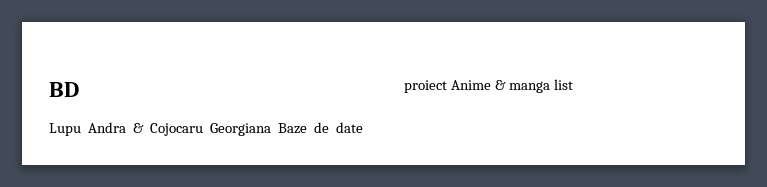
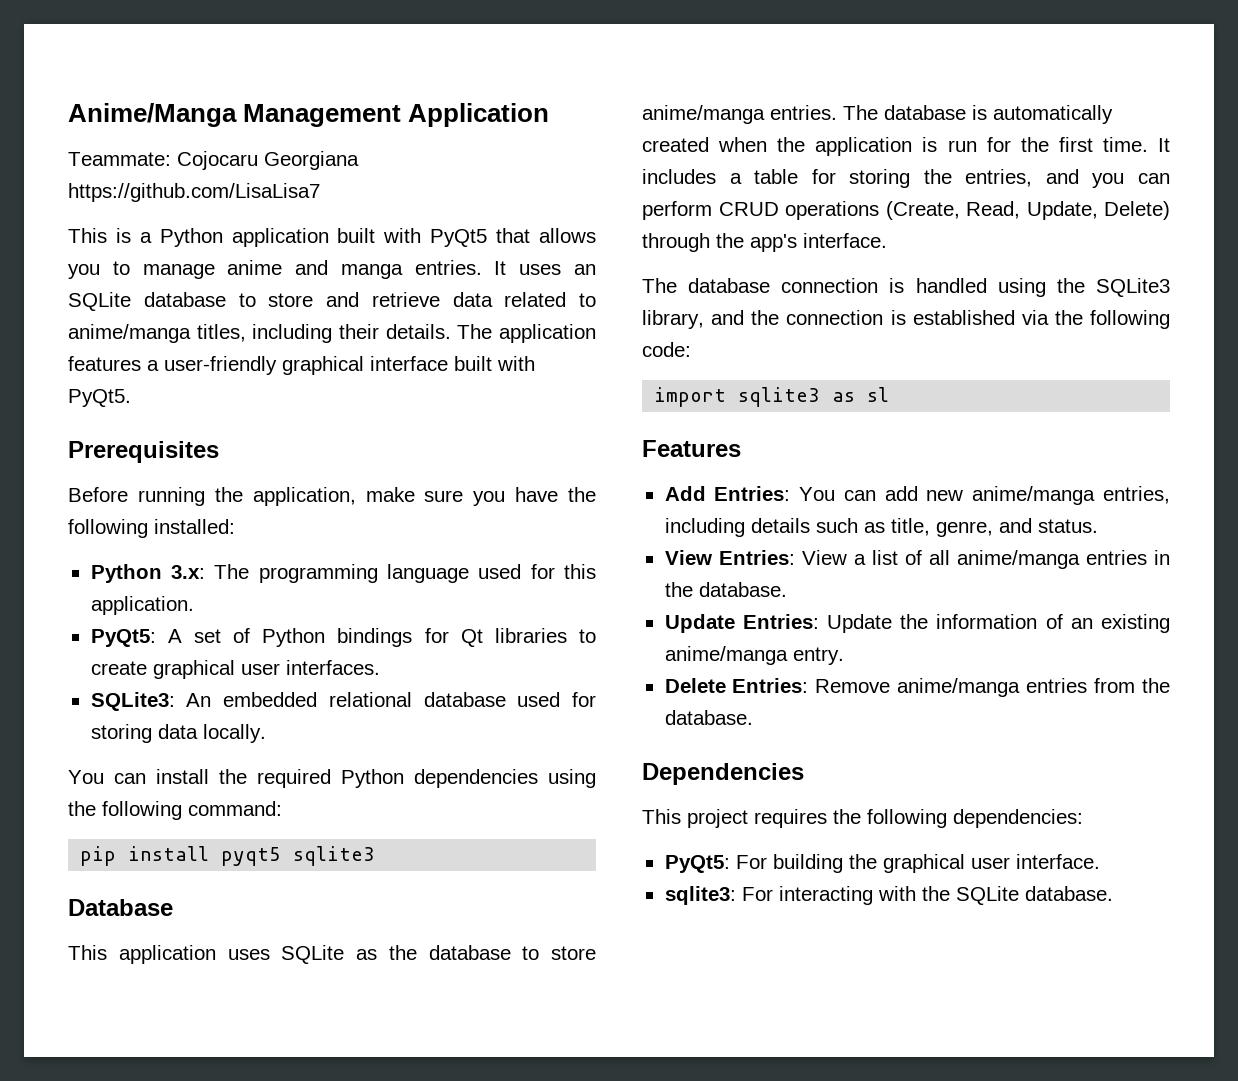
- BD
- Lupu Andra & Cojocaru Georgiana Baze de date proiect Anime & manga list
+ Anime/Manga Management Application
+ Teammate: Cojocaru Georgiana https://github.com/LisaLisa7
+ This is a Python application built with PyQt5 that allows you to manage anime and manga entries. It uses an SQLite database to store and retrieve data related to anime/manga titles, including their details. The application features a user-friendly graphical interface built with PyQt5.
+ Prerequisites
+ Before running the application, make sure you have the following installed:
+ Python 3.x: The programming language used for this application.
+ PyQt5: A set of Python bindings for Qt libraries to create graphical user interfaces.
+ SQLite3: An embedded relational database used for storing data locally.
+ You can install the required Python dependencies using the following command:
+ pip install pyqt5 sqlite3
+ Database
+ This application uses SQLite as the database to store anime/manga entries. The database is automatically created when the application is run for the first time. It includes a table for storing the entries, and you can perform CRUD operations (Create, Read, Update, Delete) through the app's interface.
+ The database connection is handled using the SQLite3 library, and the connection is established via the following code:
+ import sqlite3 as sl
+ Features
+ Add Entries: You can add new anime/manga entries, including details such as title, genre, and status.
+ View Entries: View a list of all anime/manga entries in the database.
+ Update Entries: Update the information of an existing anime/manga entry.
+ Delete Entries: Remove anime/manga entries from the database.
+ Dependencies
+ This project requires the following dependencies:
+ PyQt5: For building the graphical user interface.
+ sqlite3: For interacting with the SQLite database.

